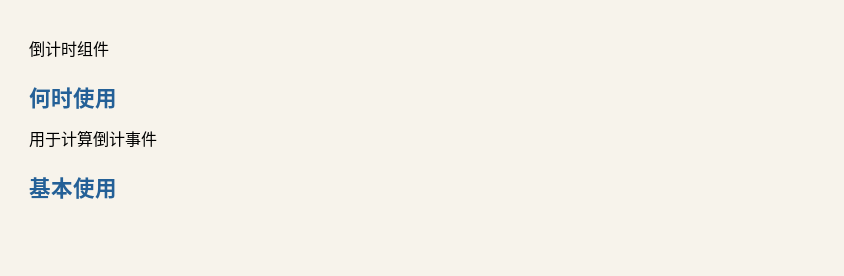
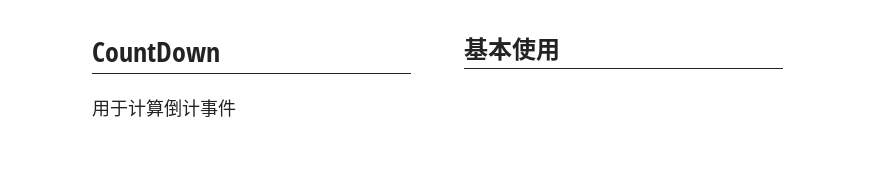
- 倒计时组件
- 何时使用
+ CountDown

